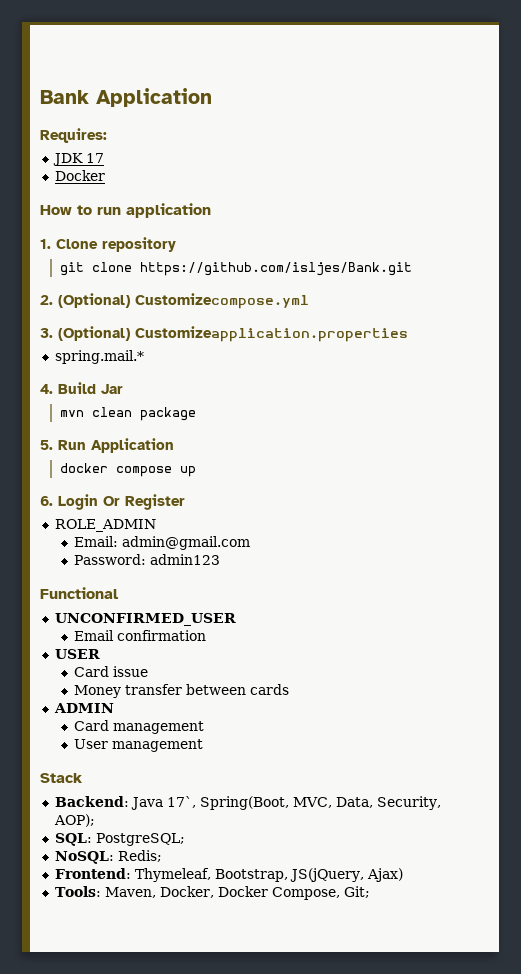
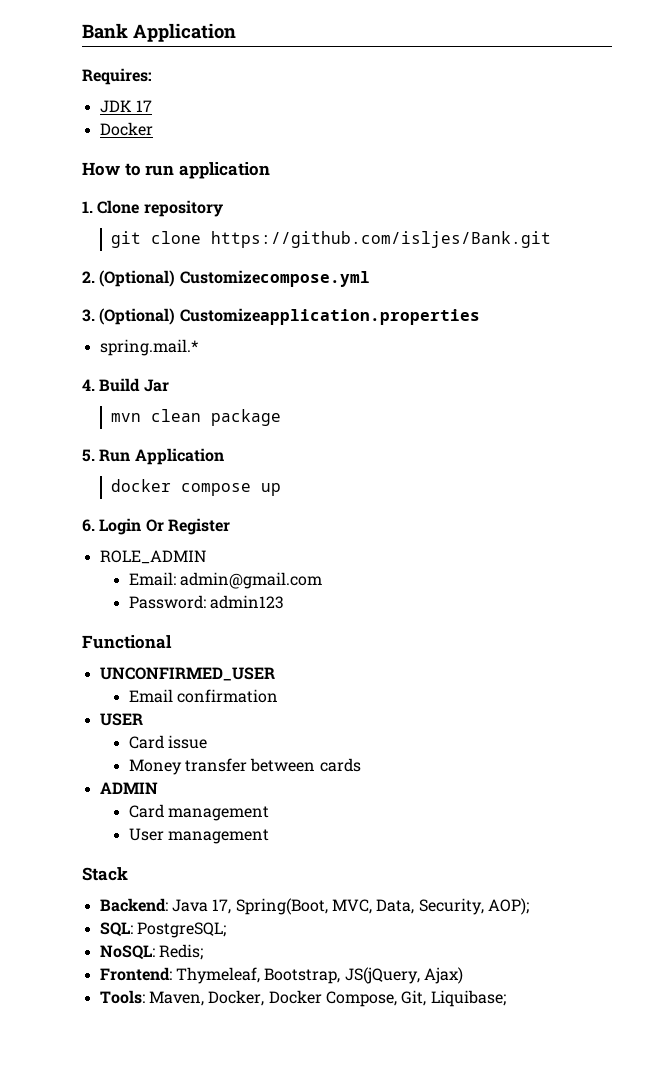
- Backend: Java 17`, Spring(Boot, MVC, Data, Security, AOP);
+ Backend: Java 17, Spring(Boot, MVC, Data, Security, AOP);
- Tools: Maven, Docker, Docker Compose, Git;
+ Tools: Maven, Docker, Docker Compose, Git, Liquibase;

